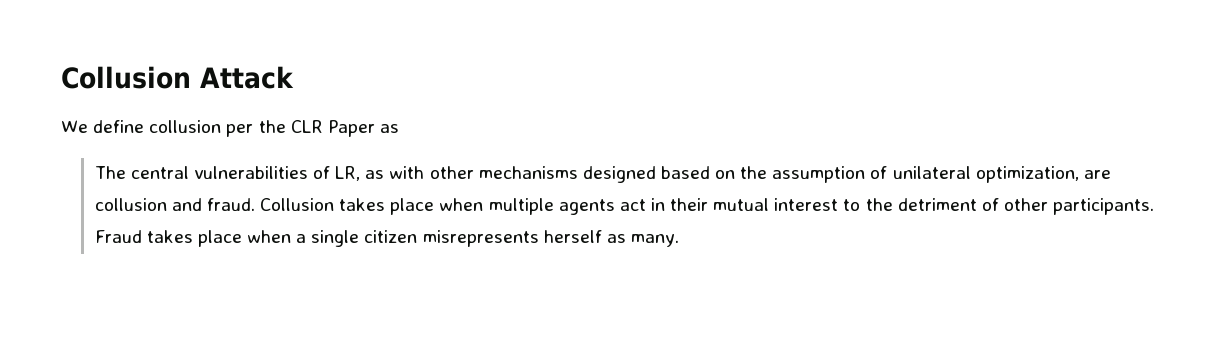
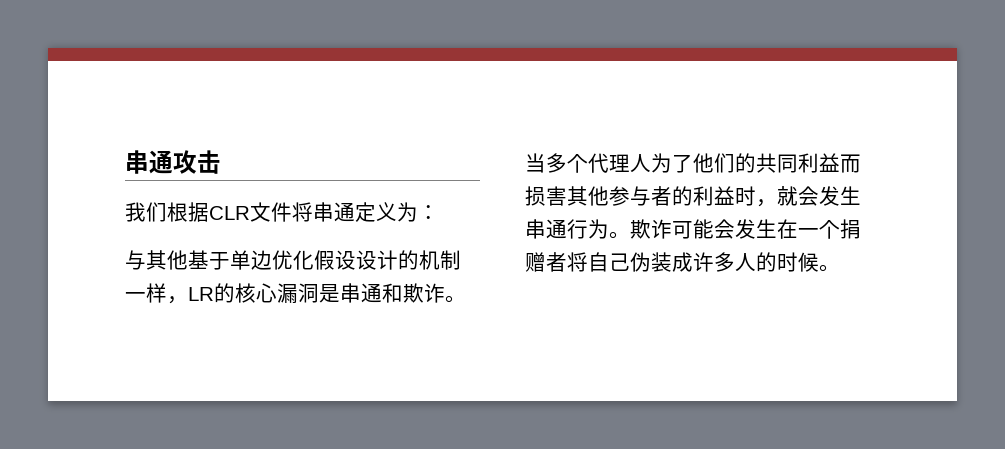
- Collusion Attack
- We define collusion per the CLR Paper as
- The central vulnerabilities of LR, as with other mechanisms designed based on the assumption of unilateral optimization, are collusion and fraud. Collusion takes place when multiple agents act in their mutual interest to the detriment of other participants. Fraud takes place when a single citizen misrepresents herself as many.
+ 串通攻击
+ 我们根据CLR文件将串通定义为：
+ 与其他基于单边优化假设设计的机制一样，LR的核心漏洞是串通和欺诈。当多个代理人为了他们的共同利益而损害其他参与者的利益时，就会发生串通行为。欺诈可能会发生在一个捐赠者将自己伪装成许多人的时候。

